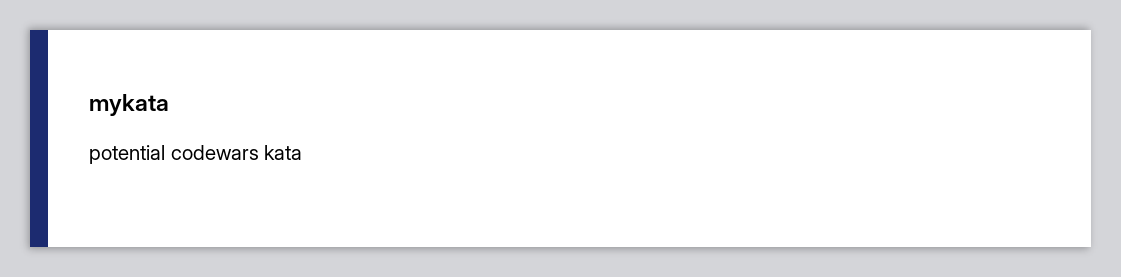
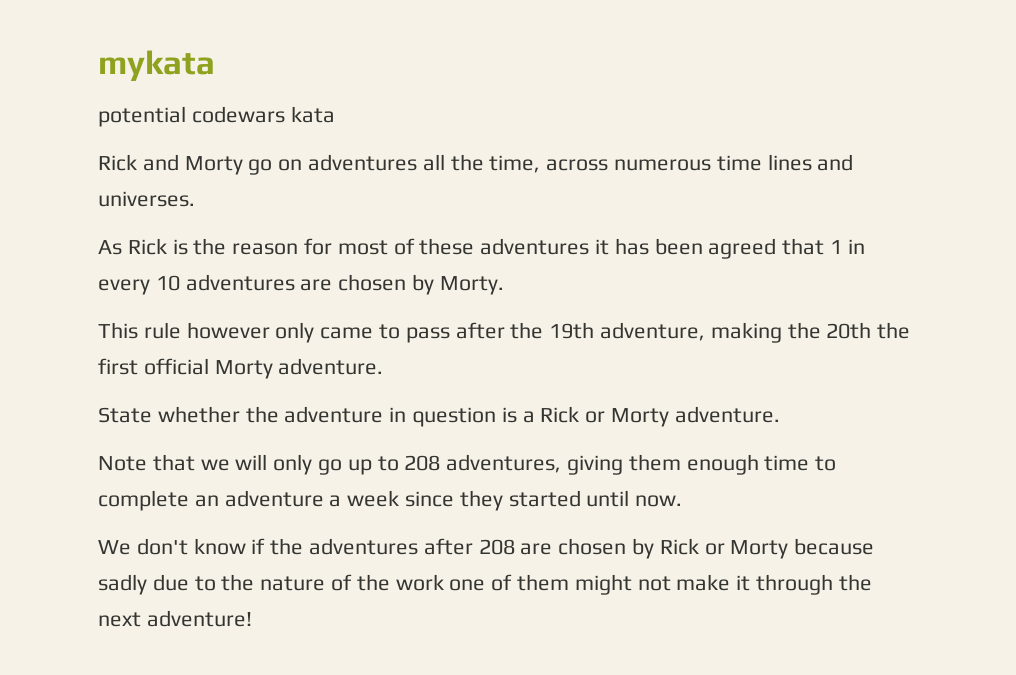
+ Rick and Morty go on adventures all the time, across numerous time lines and universes.
+ As Rick is the reason for most of these adventures it has been agreed that 1 in every 10 adventures are chosen by Morty.
+ This rule however only came to pass after the 19th adventure, making the 20th the first official Morty adventure.
+ State whether the adventure in question is a Rick or Morty adventure.
+ Note that we will only go up to 208 adventures, giving them enough time to complete an adventure a week since they started until now.
+ We don't know if the adventures after 208 are chosen by Rick or Morty because sadly due to the nature of the work one of them might not make it through the next adventure!

